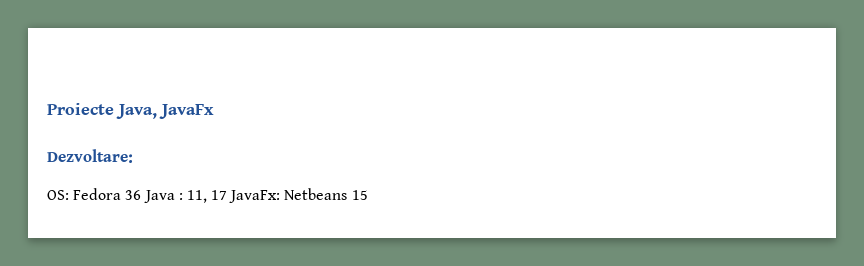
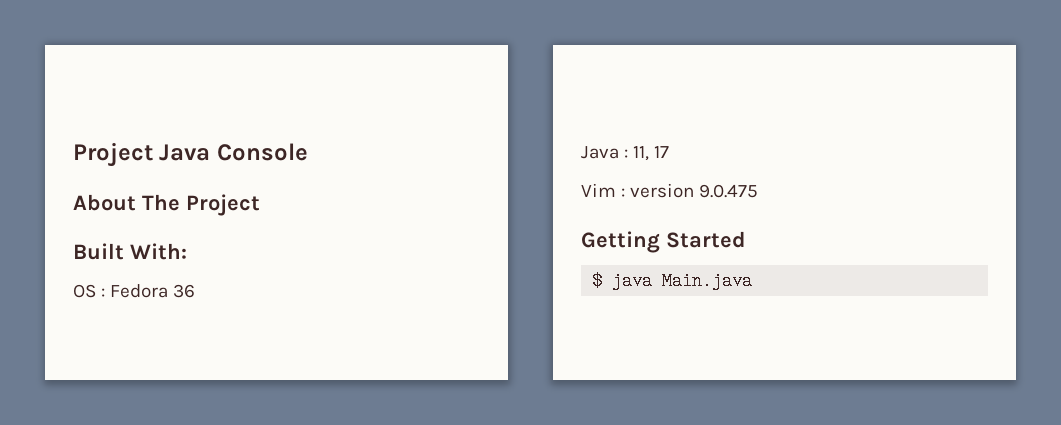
- Proiecte Java, JavaFx
- Dezvoltare:
- OS: Fedora 36 Java : 11, 17 JavaFx: Netbeans 15
+ Project Java Console
+ About The Project
+ Built With:
+ OS : Fedora 36
+ Java : 11, 17
+ Vim : version 9.0.475
+ Getting Started
+ $ java Main.java

